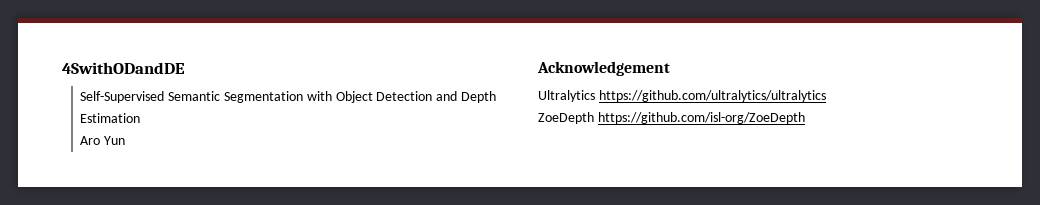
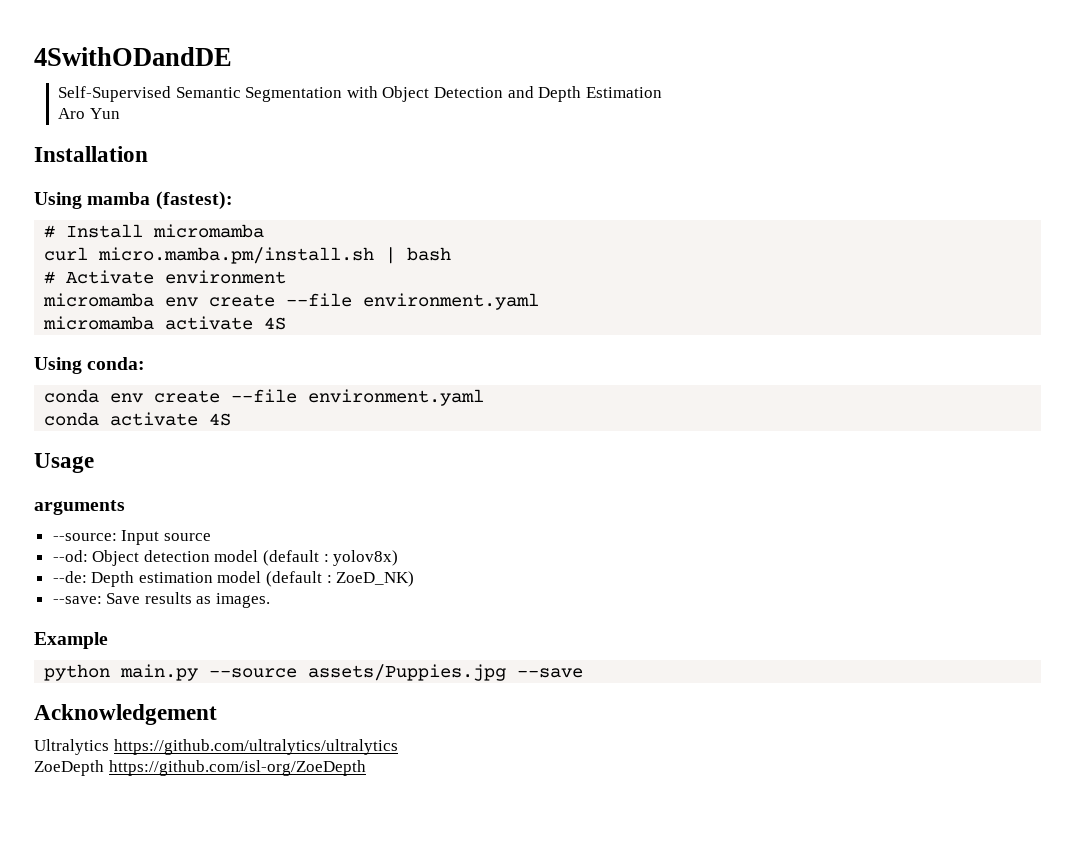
+ Installation
+ Using mamba (fastest):
+ # Install micromamba
+ curl micro.mamba.pm/install.sh | bash
+ # Activate environment
+ micromamba env create --file environment.yaml
+ micromamba activate 4S
+ Using conda:
+ conda env create --file environment.yaml
+ conda activate 4S
+ Usage
+ arguments
+ --source: Input source
+ --od: Object detection model (default : yolov8x)
+ --de: Depth estimation model (default : ZoeD_NK)
+ --save: Save results as images.
+ Example
+ python main.py --source assets/Puppies.jpg --save

